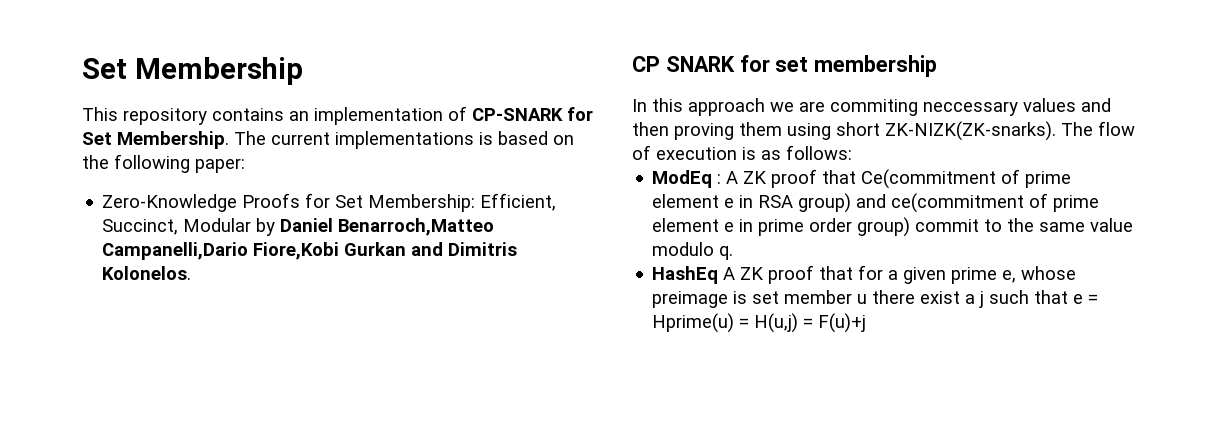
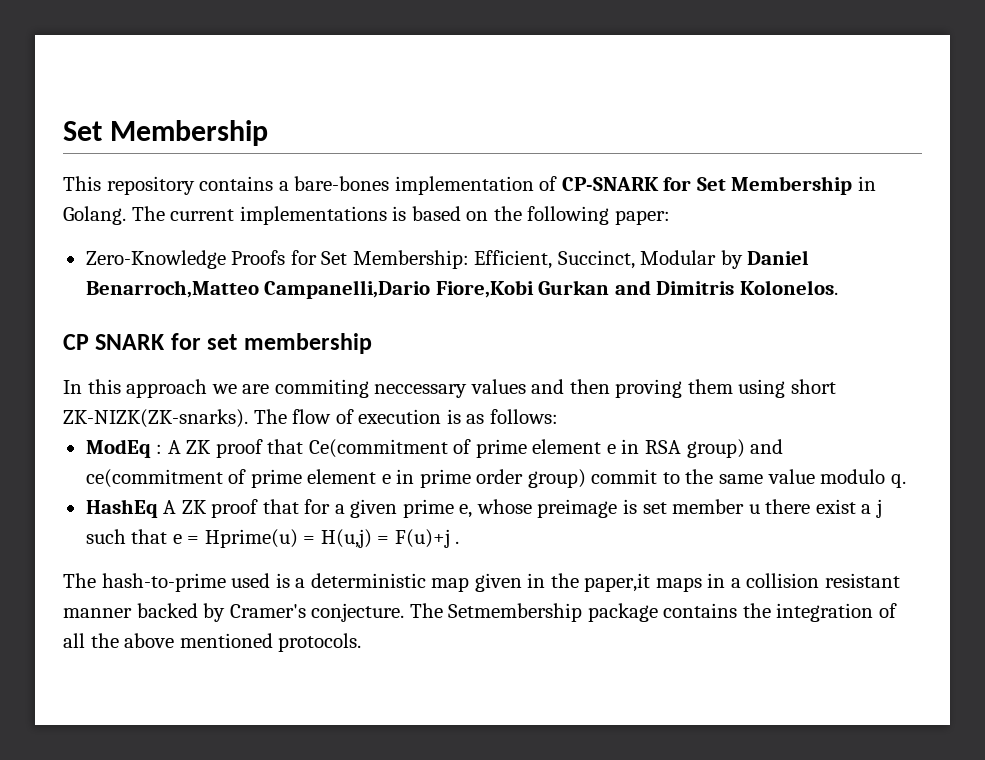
- This repository contains an implementation of CP-SNARK for Set Membership.
+ This repository contains a bare-bones implementation of CP-SNARK for Set Membership in Golang.
- HashEq A ZK proof that for a given prime e, whose preimage is set member u there exist a j such that e = Hprime(u) = H(u,j) = F(u)+j
+ HashEq A ZK proof that for a given prime e, whose preimage is set member u there exist a j such that e = Hprime(u) = H(u,j) = F(u)+j .
+ The hash-to-prime used is a deterministic map given in the paper,it maps in a collision resistant manner backed by Cramer's conjecture. The Setmembership package contains the integration of all the above mentioned protocols.

